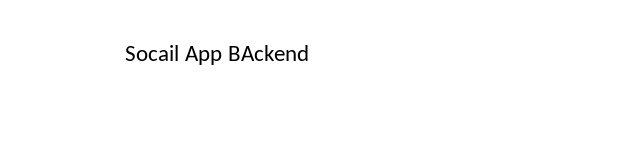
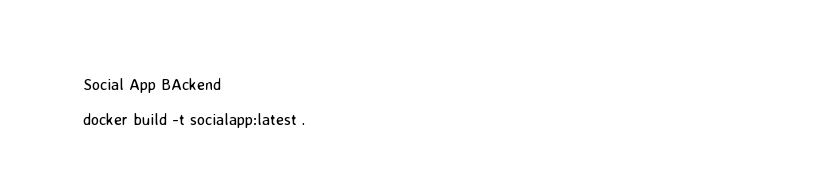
- Socail App BAckend
+ Social App BAckend
+ docker build -t socialapp:latest .

